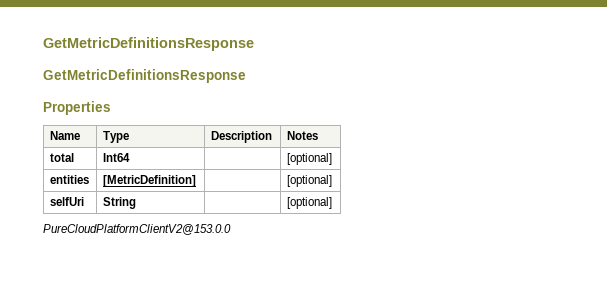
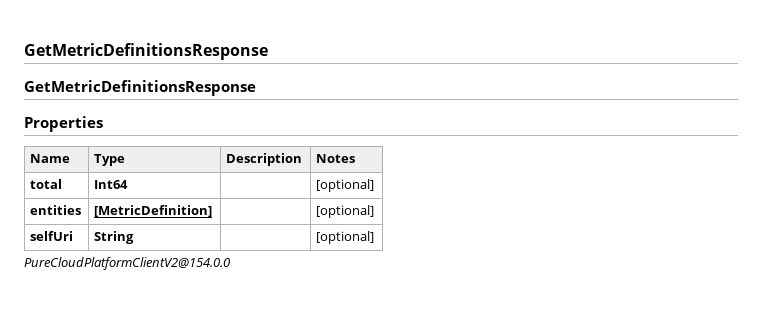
- PureCloudPlatformClientV2@153.0.0
+ PureCloudPlatformClientV2@154.0.0

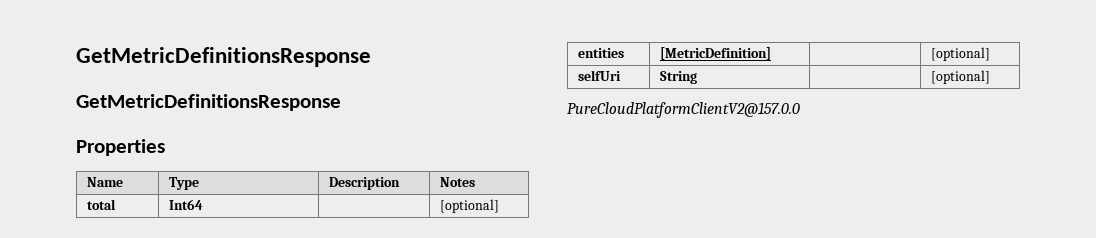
- PureCloudPlatformClientV2@154.0.0
+ PureCloudPlatformClientV2@157.0.0

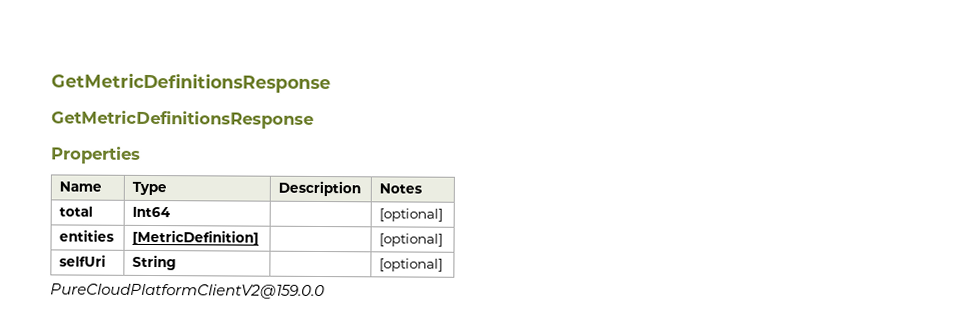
- PureCloudPlatformClientV2@157.0.0
+ PureCloudPlatformClientV2@159.0.0

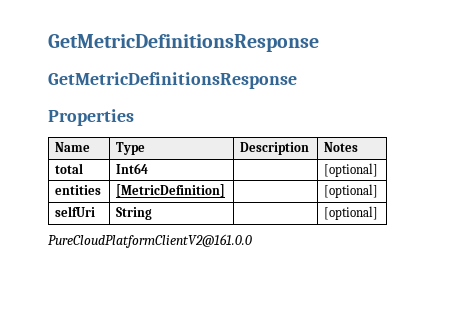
- PureCloudPlatformClientV2@159.0.0
+ PureCloudPlatformClientV2@161.0.0

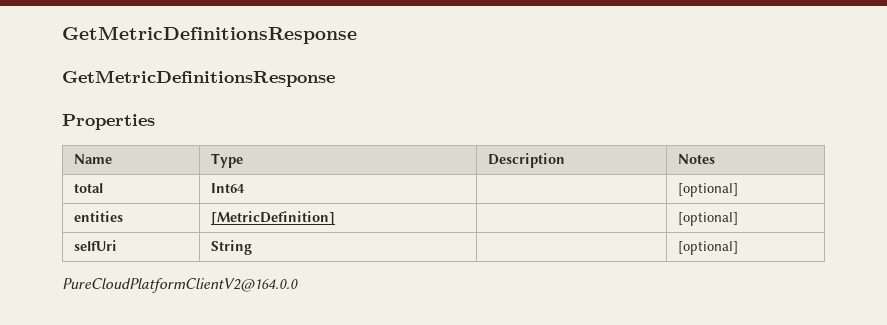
- PureCloudPlatformClientV2@161.0.0
+ PureCloudPlatformClientV2@164.0.0

